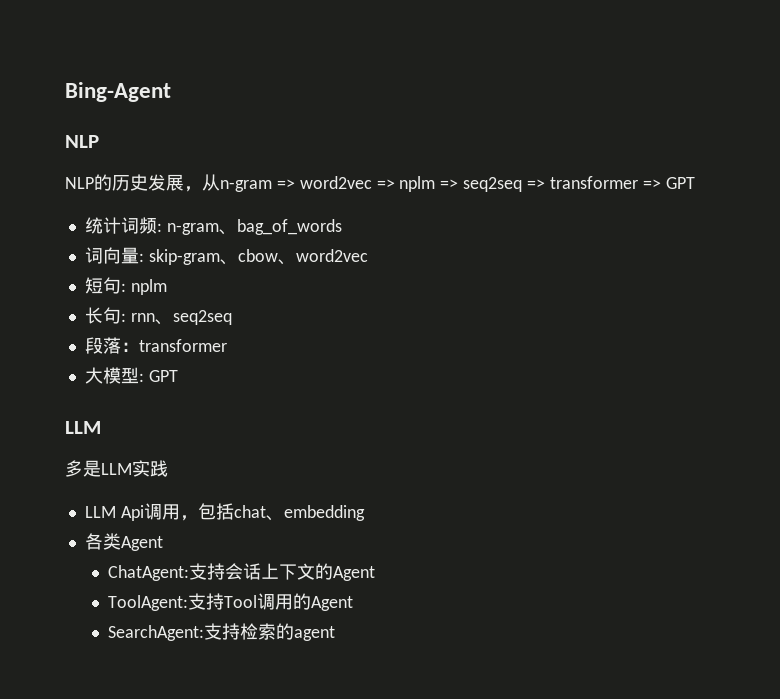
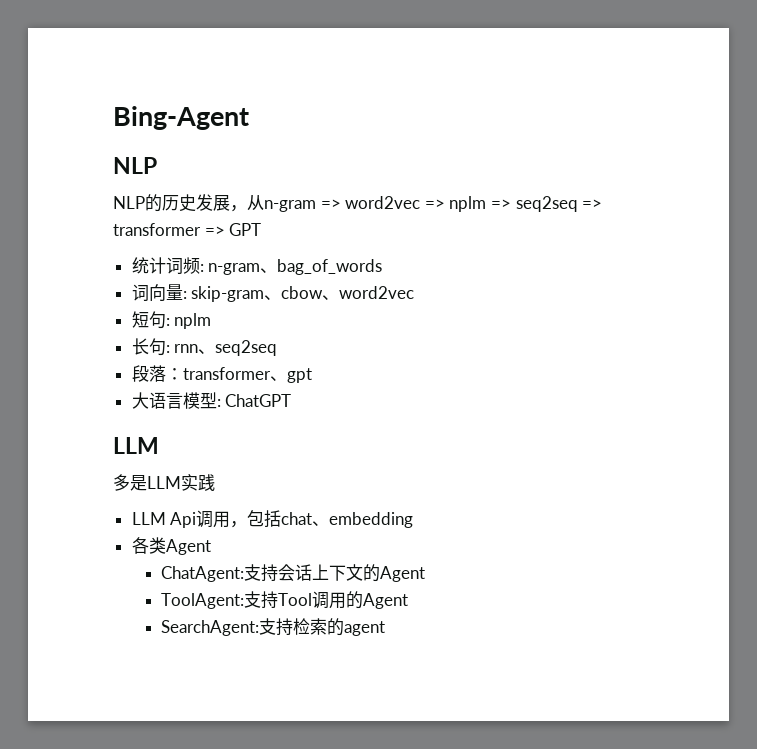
- 段落：transformer
+ 段落：transformer、gpt
- 大模型: GPT
+ 大语言模型: ChatGPT

